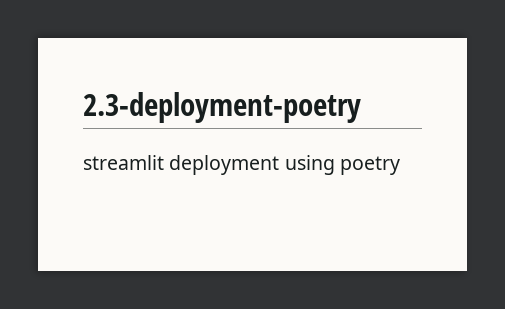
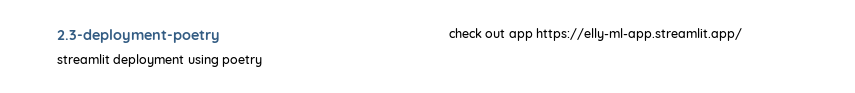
+ check out app https://elly-ml-app.streamlit.app/

